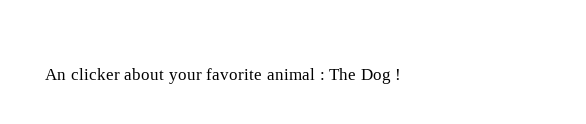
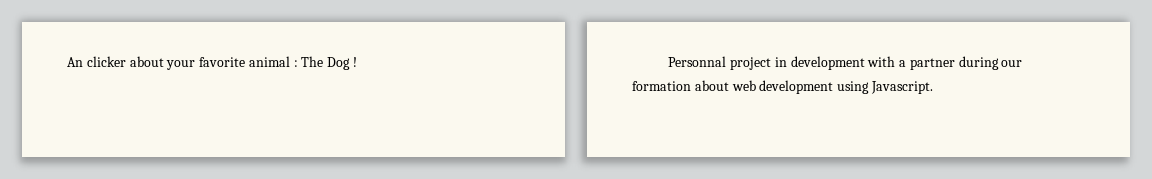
+ Personnal project in development with a partner during our formation about web development using Javascript.

